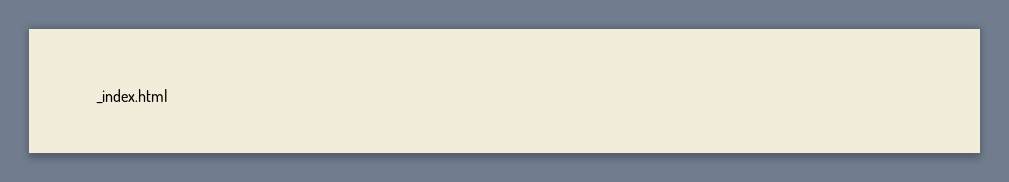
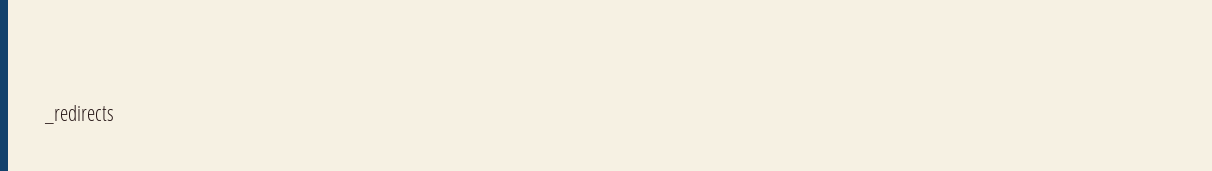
- _index.html
+ _redirects

